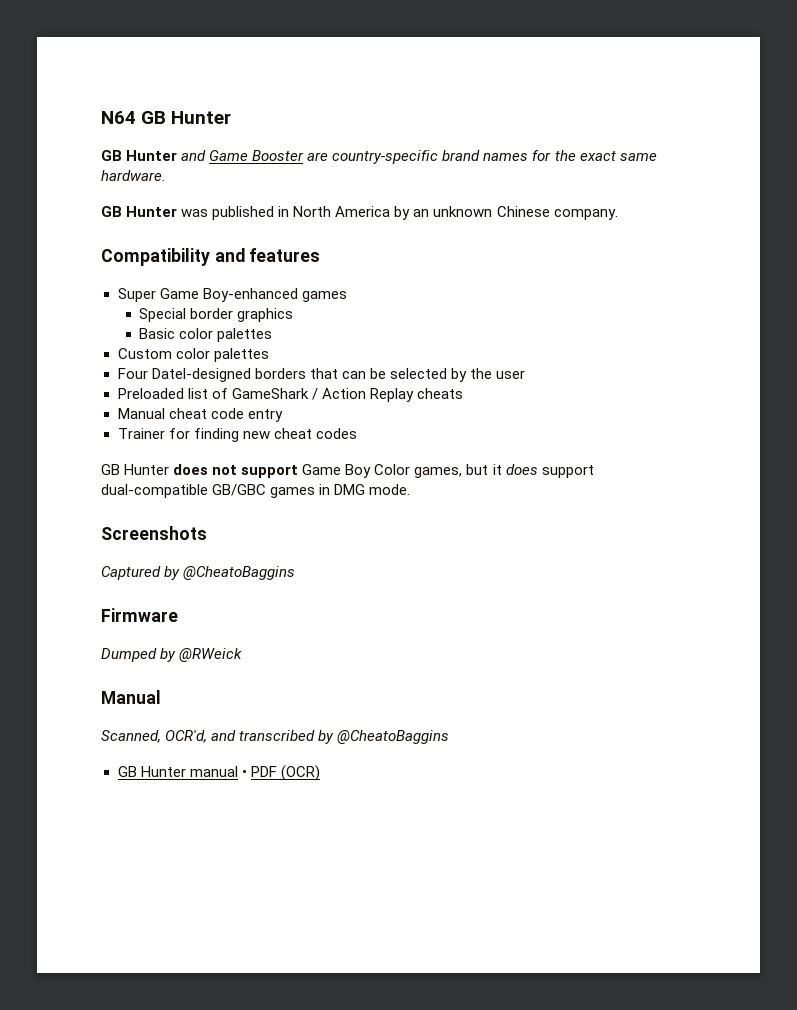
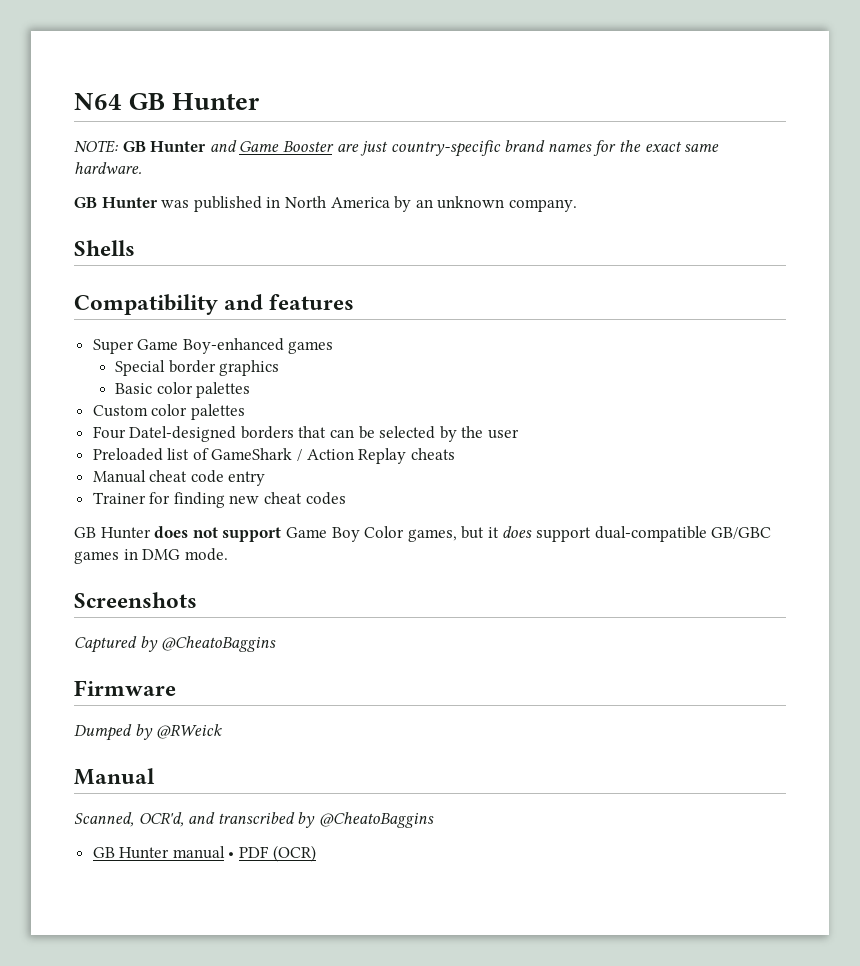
- GB Hunter and Game Booster are country-specific brand names for the exact same hardware.
+ NOTE: GB Hunter and Game Booster are just country-specific brand names for the exact same hardware.
- GB Hunter was published in North America by an unknown Chinese company.
+ GB Hunter was published in North America by an unknown company.
+ Shells

